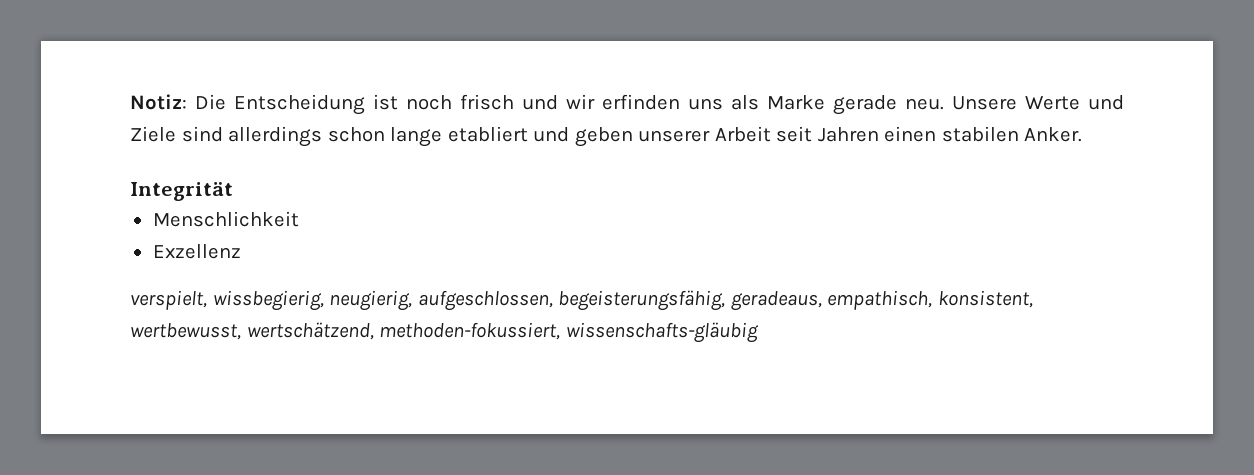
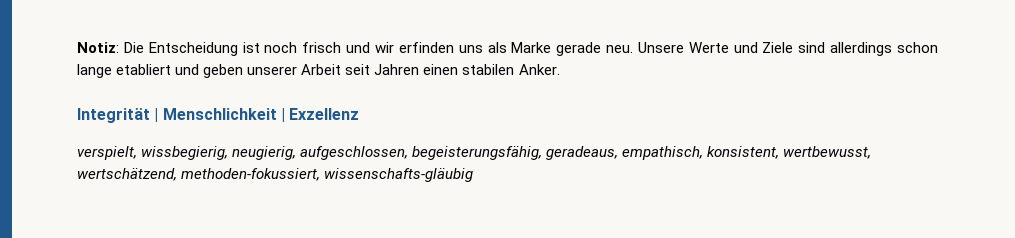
- Integrität
- Menschlichkeit
- Exzellenz
+ Integrität | Menschlichkeit | Exzellenz

